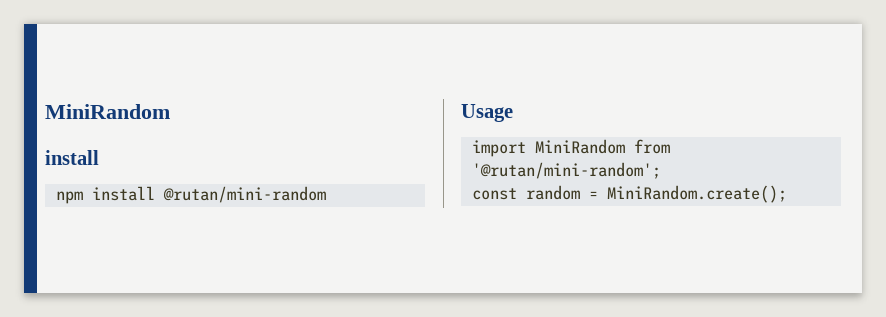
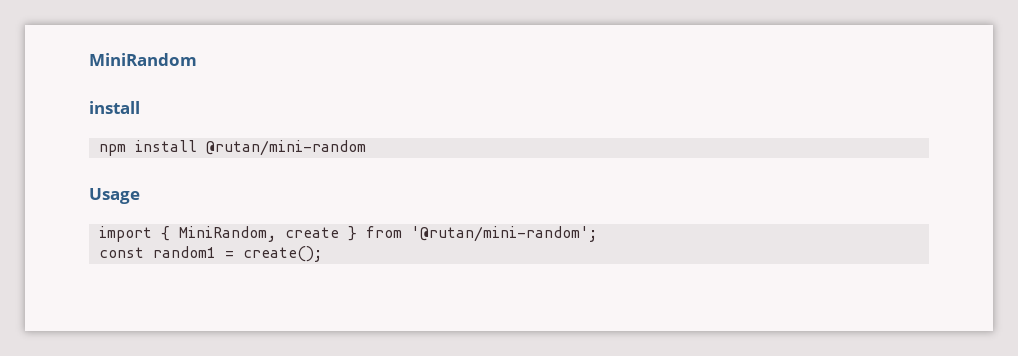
- import MiniRandom from '@rutan/mini-random';
+ import { MiniRandom, create } from '@rutan/mini-random';
- const random = MiniRandom.create();
+ const random1 = create();

